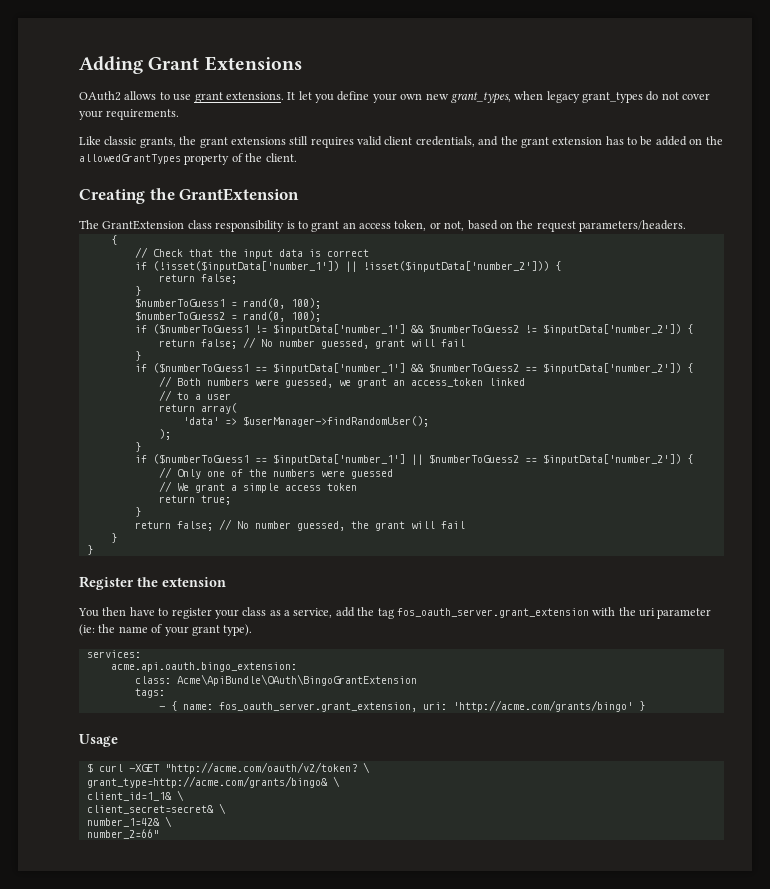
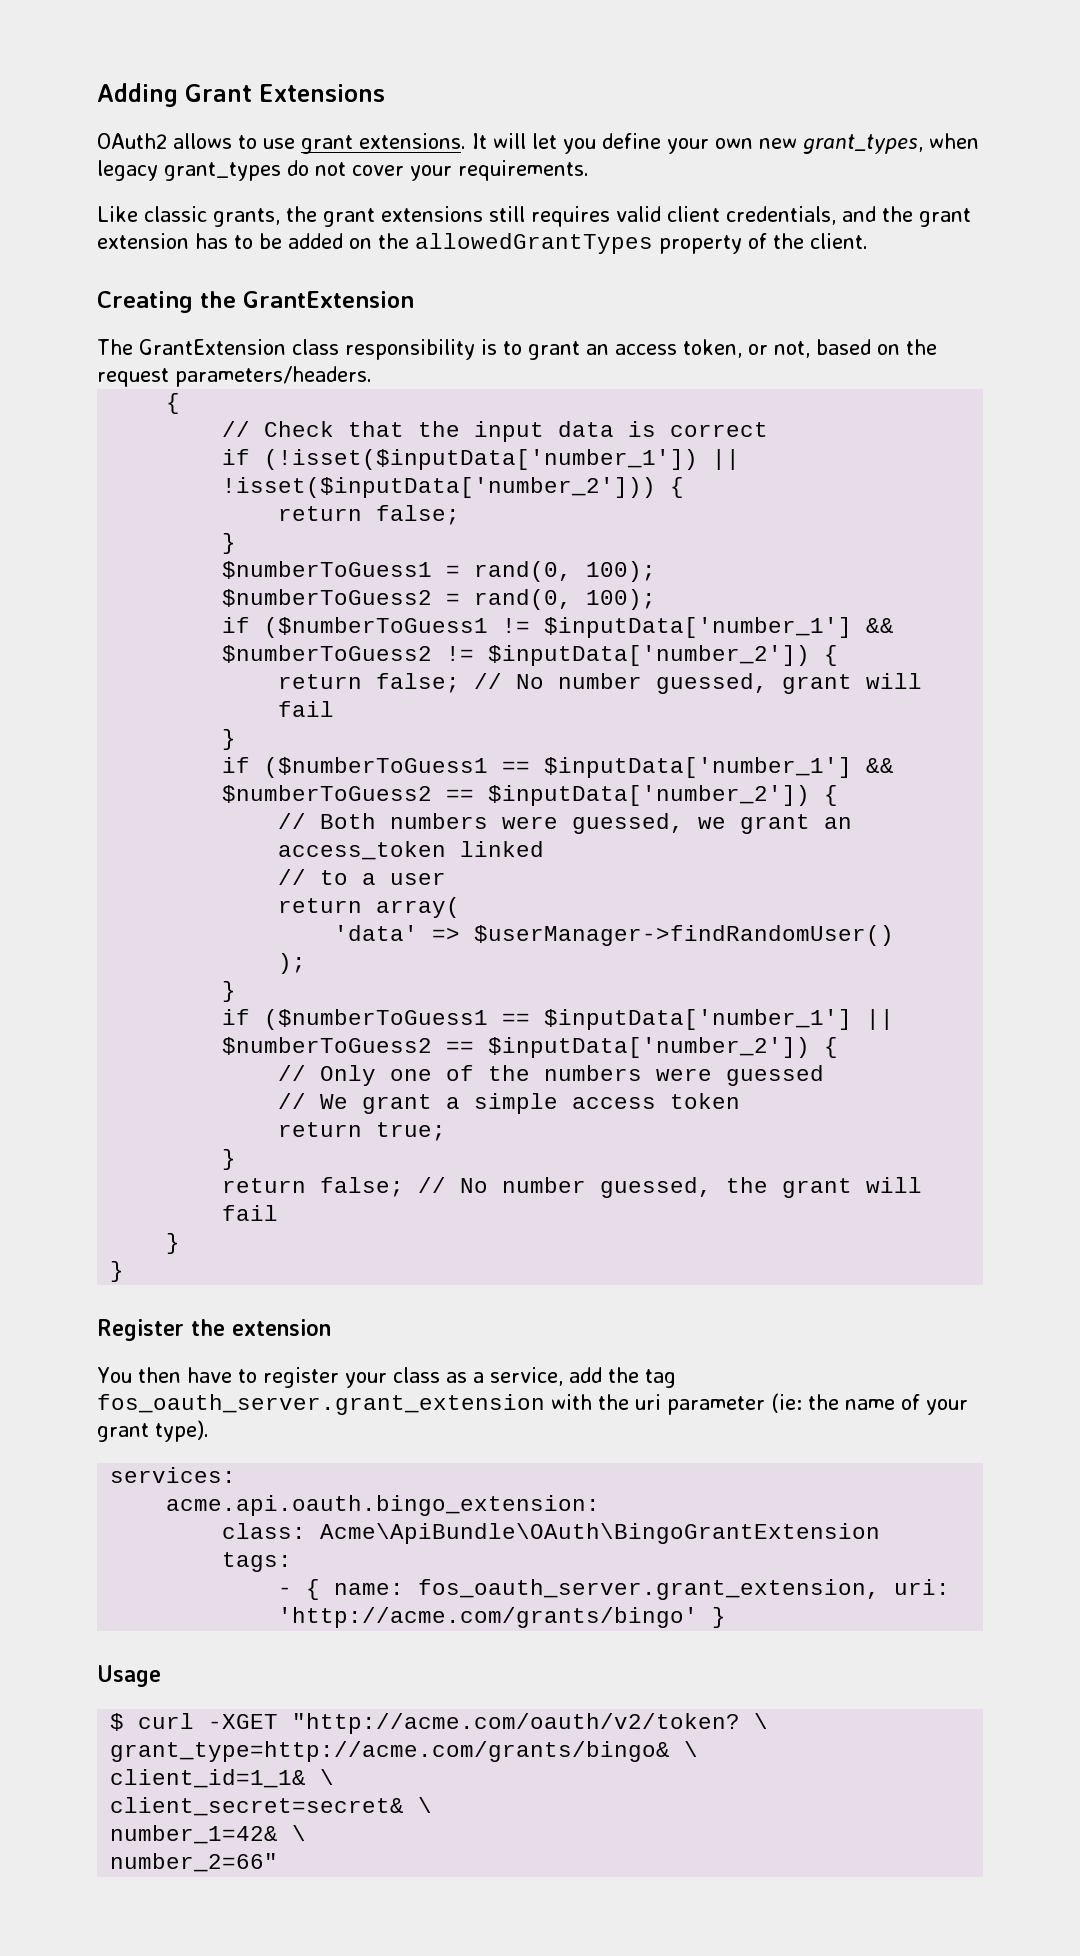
- It let you define your own new grant_types, when legacy grant_types do not cover your requirements.
+ It will let you define your own new grant_types, when legacy grant_types do not cover your requirements.
- 'data' => $userManager->findRandomUser();
+ 'data' => $userManager->findRandomUser()

